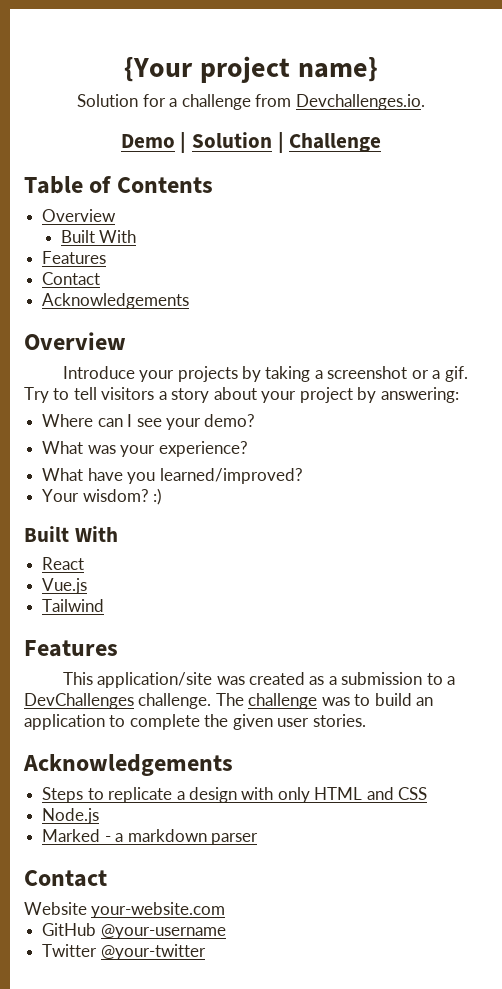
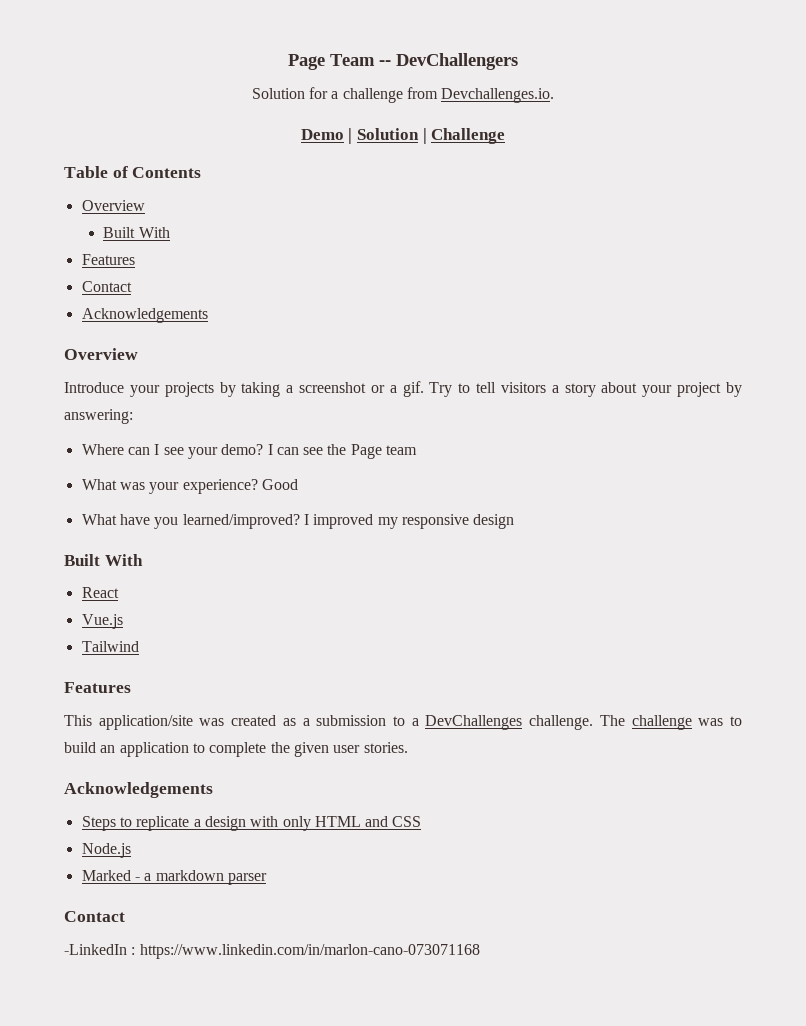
- {Your project name}
+ Page Team -- DevChallengers
+ I can see the Page team
+ Good
- What have you learned/improved?
- Your wisdom? :)
+ What have you learned/improved? I improved my responsive design
- Website your-website.com
- GitHub @your-username
- Twitter @your-twitter
+ -LinkedIn : https://www.linkedin.com/in/marlon-cano-073071168

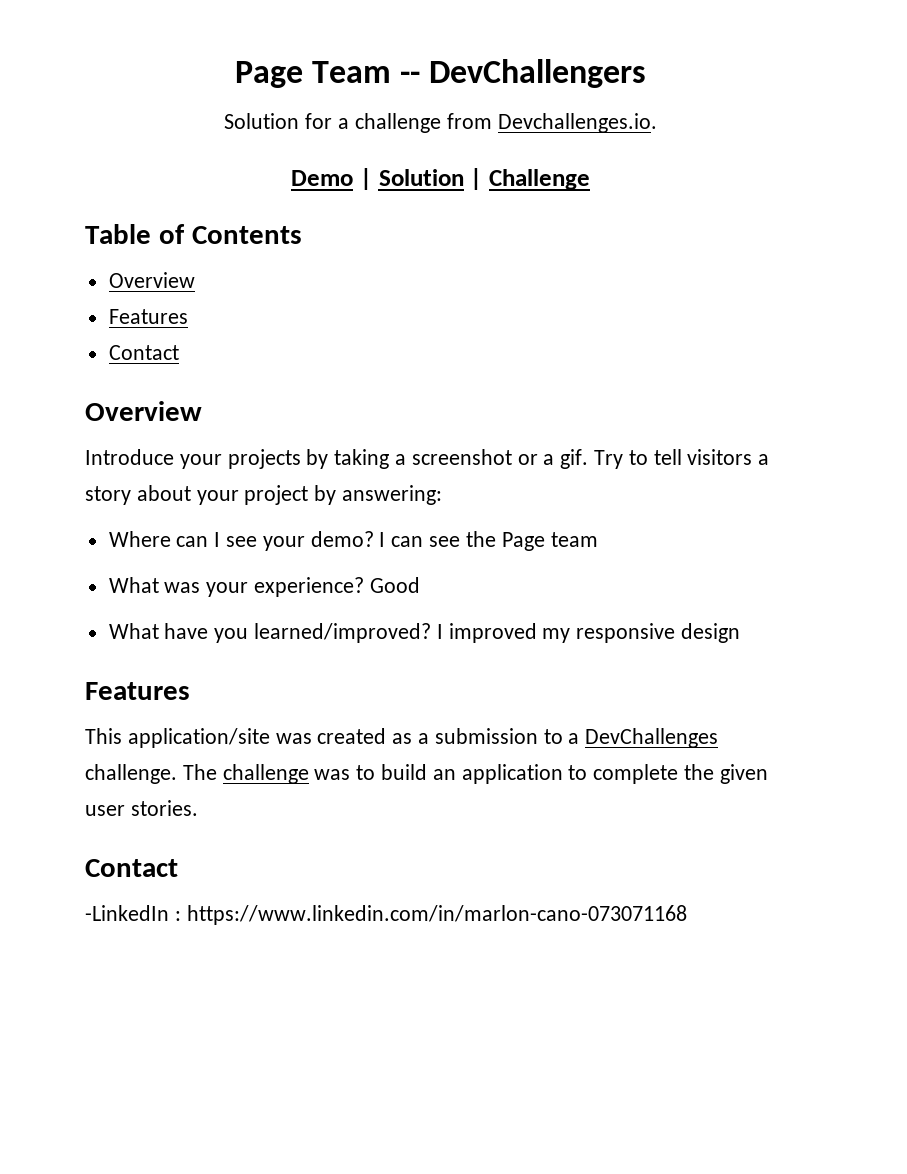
  Table of Contents
  Overview
- Built With
  Features
  Contact
- Acknowledgements
  I improved my responsive design
- Built With
- React
- Vue.js
- Tailwind
  The challenge was to build an application to complete the given user stories.
- Acknowledgements
- Steps to replicate a design with only HTML and CSS
- Node.js
- Marked - a markdown parser

